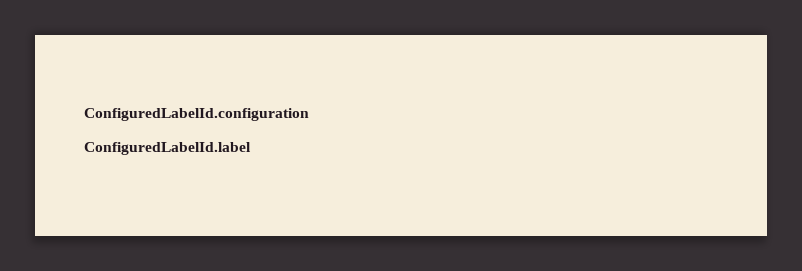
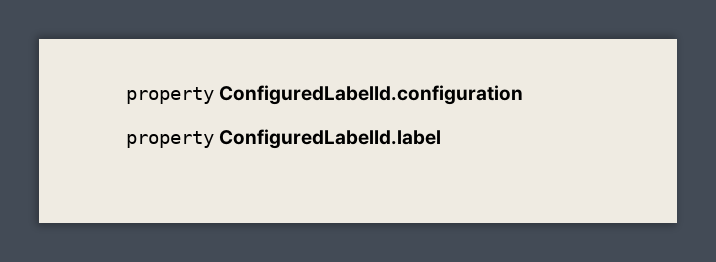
- ConfiguredLabelId.configuration
+ property ConfiguredLabelId.configuration
- ConfiguredLabelId.label
+ property ConfiguredLabelId.label

